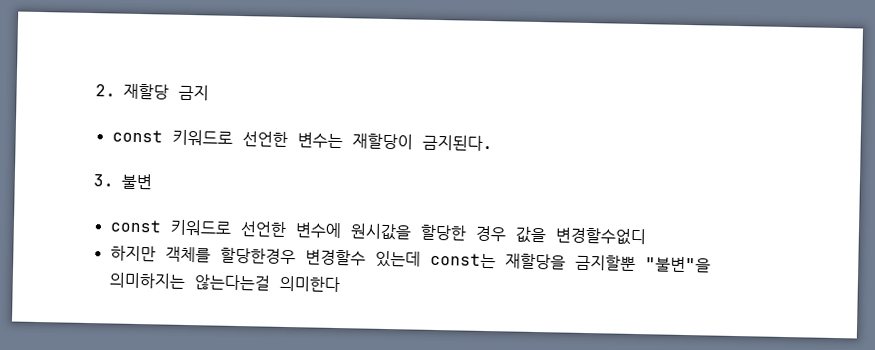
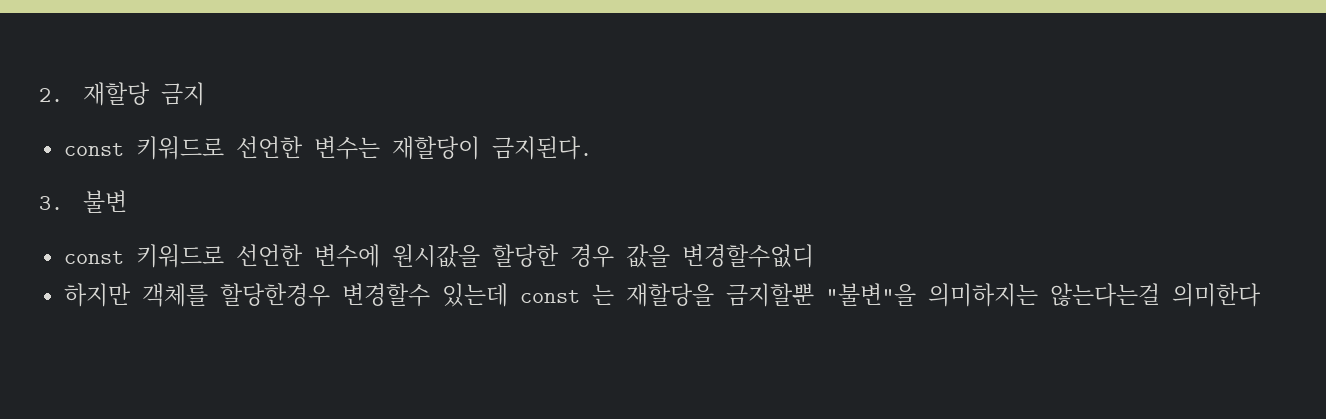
- 하지만 객체를 할당한경우 변경할수 있는데 const는 재할당을 금지할뿐 "불변"을 의미하지는 않는다는걸 의미한다
+ 하지만 객체를 할당한경우 변경할수 있는데 const 는 재할당을 금지할뿐 "불변"을 의미하지는 않는다는걸 의미한다

